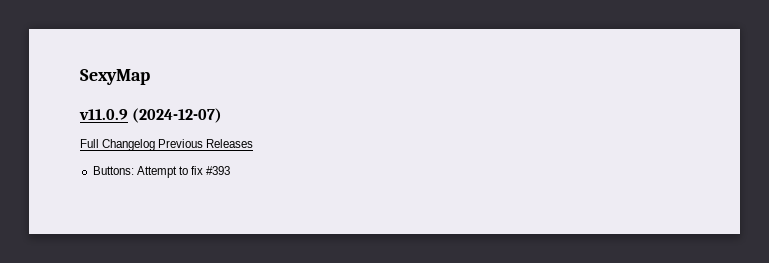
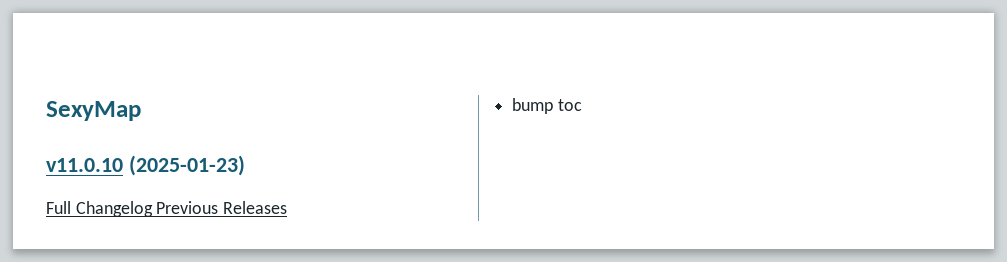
- v11.0.9 (2024-12-07)
+ v11.0.10 (2025-01-23)
- Buttons: Attempt to fix #393
+ bump toc

